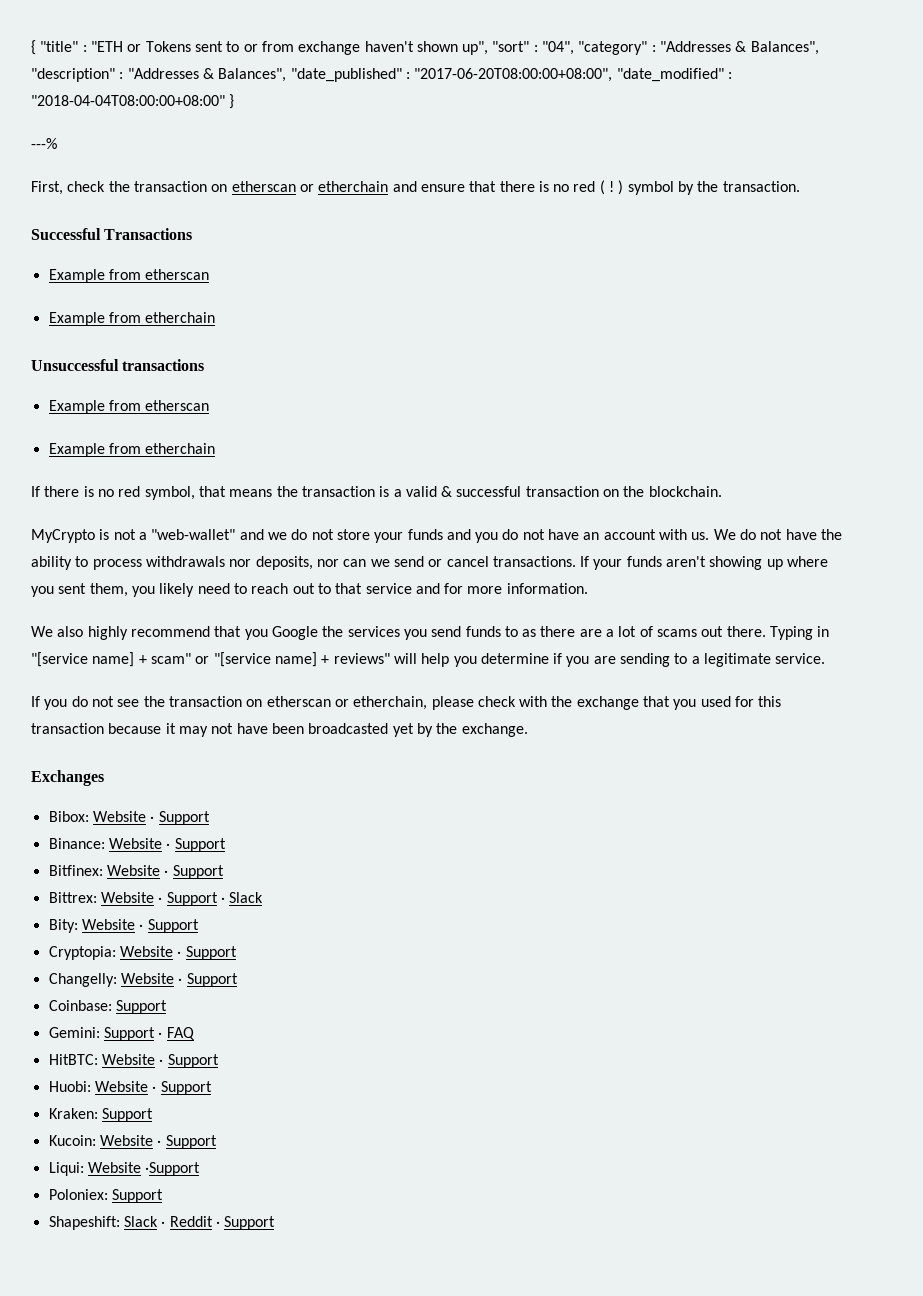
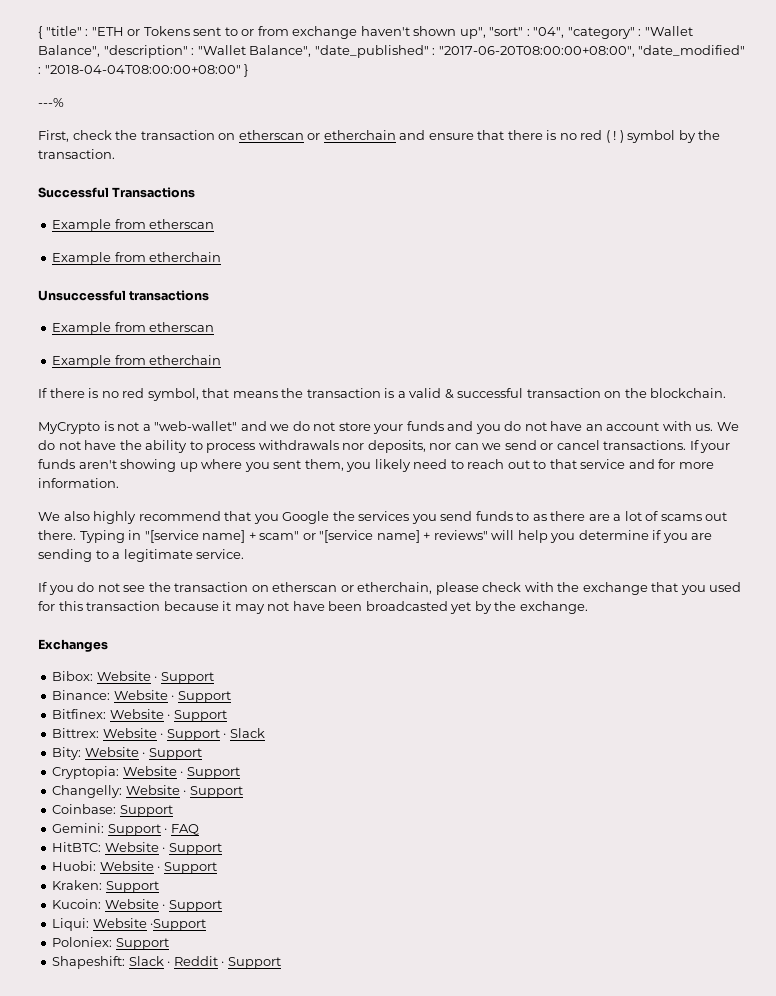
- { "title" : "ETH or Tokens sent to or from exchange haven't shown up", "sort" : "04", "category" : "Addresses & Balances", "description" : "Addresses & Balances", "date_published" : "2017-06-20T08:00:00+08:00", "date_modified" : "2018-04-04T08:00:00+08:00" }
+ { "title" : "ETH or Tokens sent to or from exchange haven't shown up", "sort" : "04", "category" : "Wallet Balance", "description" : "Wallet Balance", "date_published" : "2017-06-20T08:00:00+08:00", "date_modified" : "2018-04-04T08:00:00+08:00" }

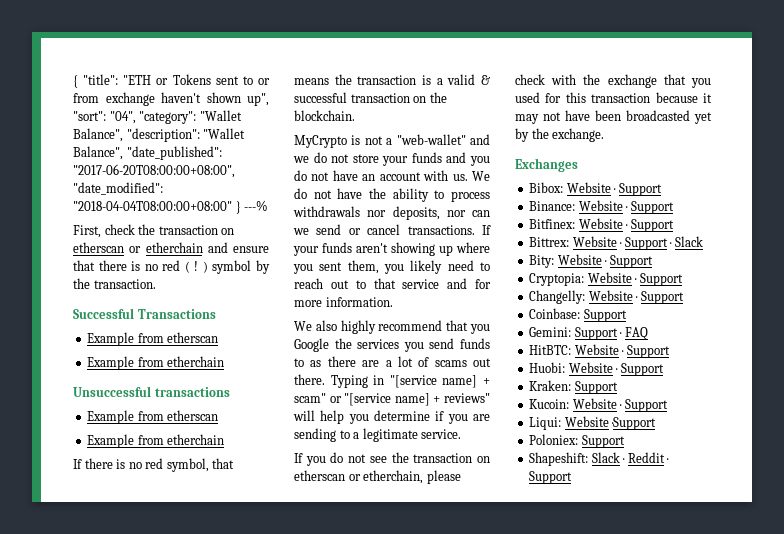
- { "title" : "ETH or Tokens sent to or from exchange haven't shown up", "sort" : "04", "category" : "Wallet Balance", "description" : "Wallet Balance", "date_published" : "2017-06-20T08:00:00+08:00", "date_modified" : "2018-04-04T08:00:00+08:00" }
- ---%
+ { "title": "ETH or Tokens sent to or from exchange haven't shown up", "sort": "04", "category": "Wallet Balance", "description": "Wallet Balance", "date_published": "2017-06-20T08:00:00+08:00", "date_modified": "2018-04-04T08:00:00+08:00" } ---%

